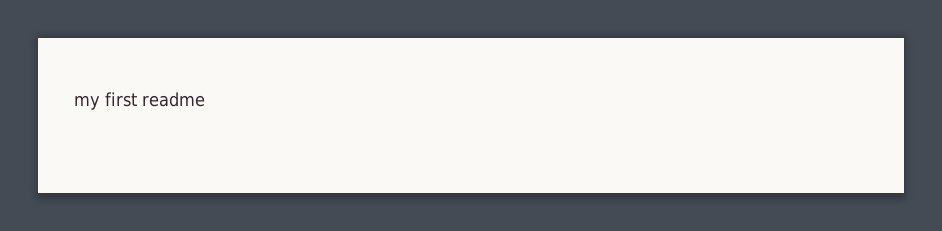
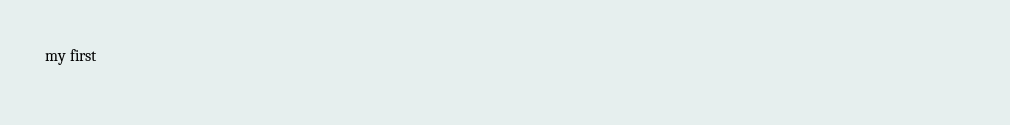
- my first readme
+ my first

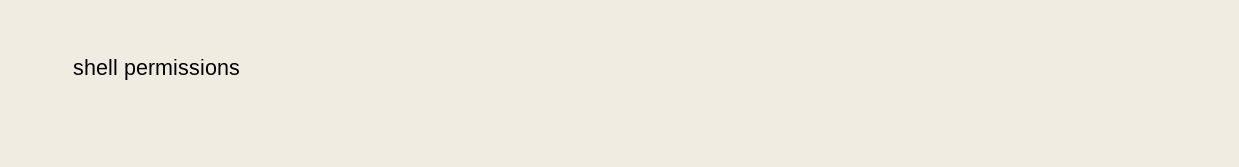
- my first
+ shell permissions

